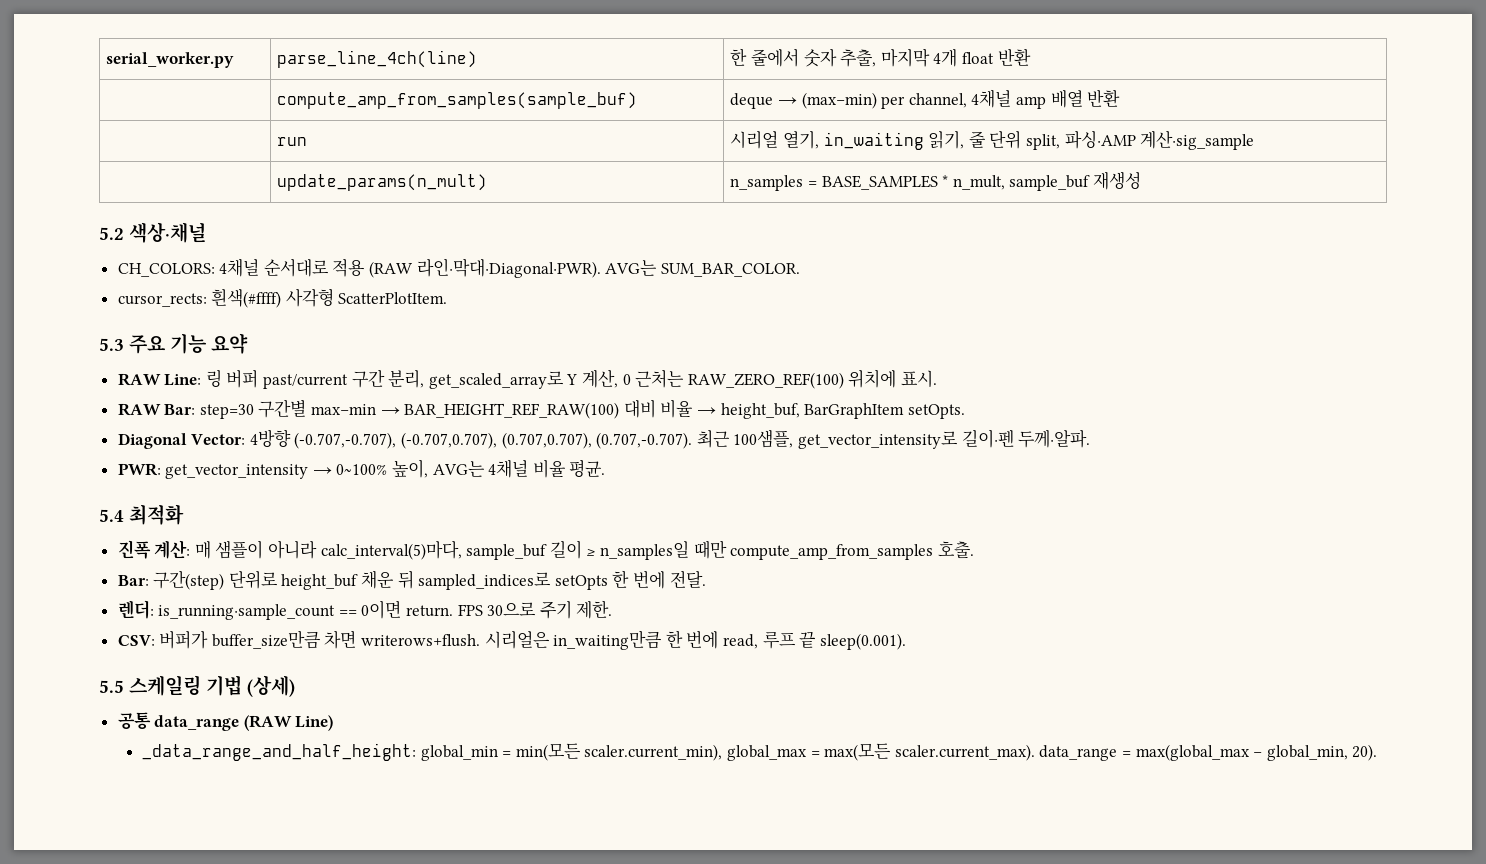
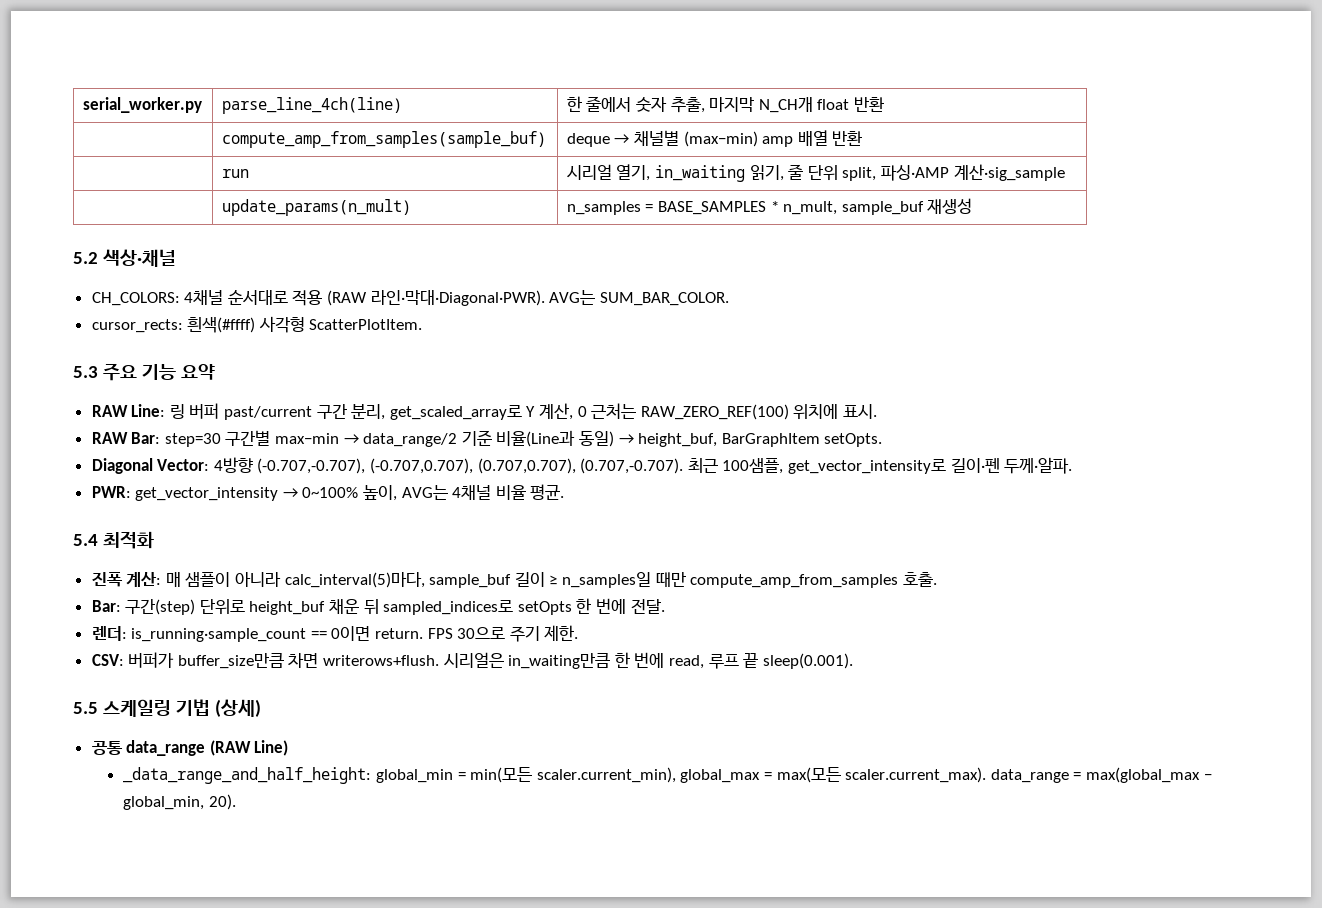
- serial_worker.py | parse_line_4ch(line) | 한 줄에서 숫자 추출, 마지막 4개 float 반환
+ serial_worker.py | parse_line_4ch(line) | 한 줄에서 숫자 추출, 마지막 N_CH개 float 반환
- | compute_amp_from_samples(sample_buf) | deque → (max−min) per channel, 4채널 amp 배열 반환
+ | compute_amp_from_samples(sample_buf) | deque → 채널별 (max−min) amp 배열 반환
- RAW Bar: step=30 구간별 max−min → BAR_HEIGHT_REF_RAW(100) 대비 비율 → height_buf, BarGraphItem setOpts.
+ RAW Bar: step=30 구간별 max−min → data_range/2 기준 비율(Line과 동일) → height_buf, BarGraphItem setOpts.

